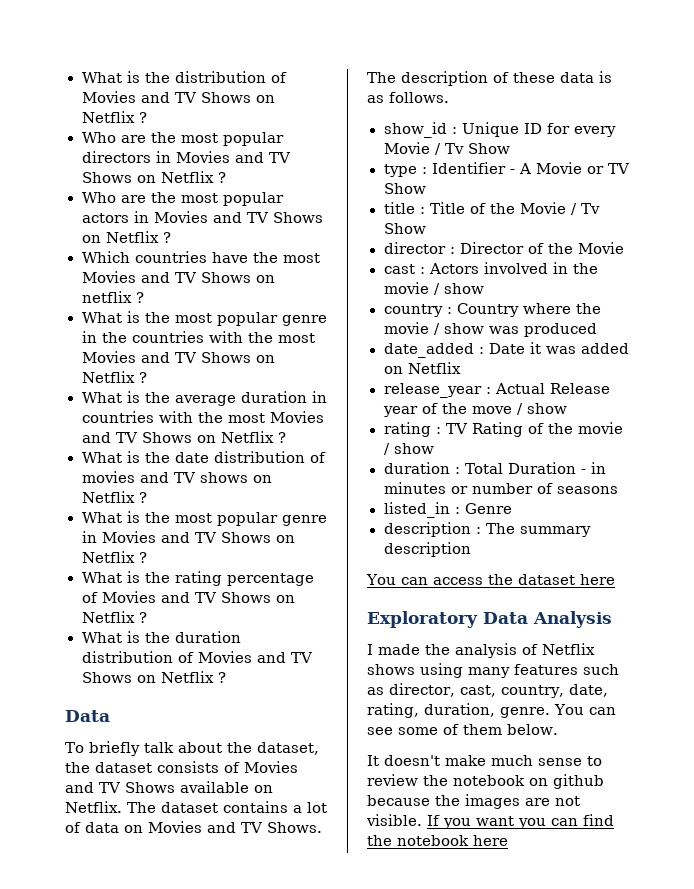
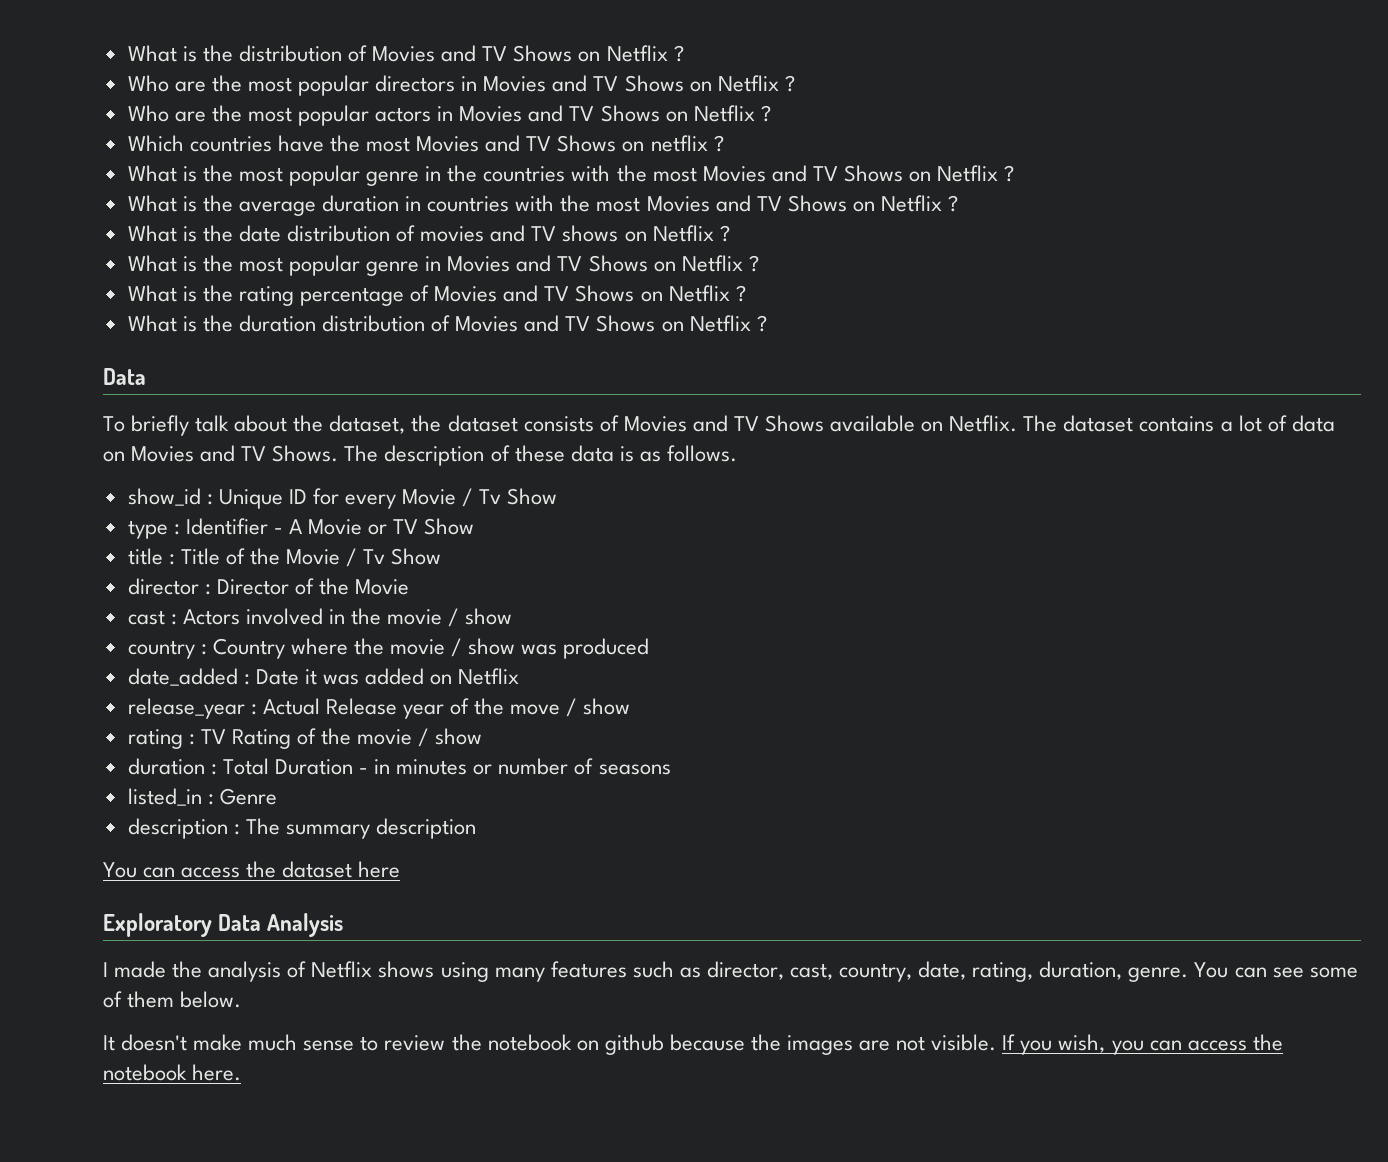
- If you want you can find the notebook here
+ If you wish, you can access the notebook here.

